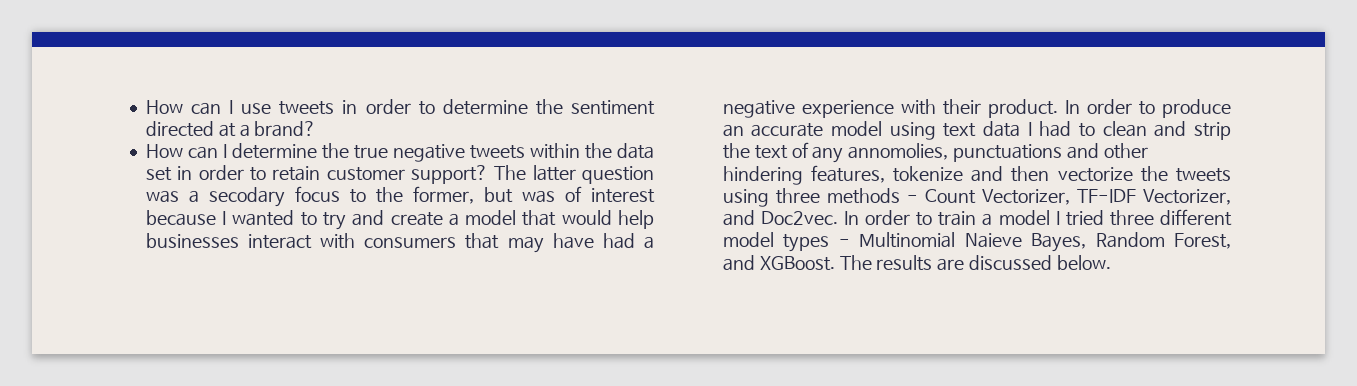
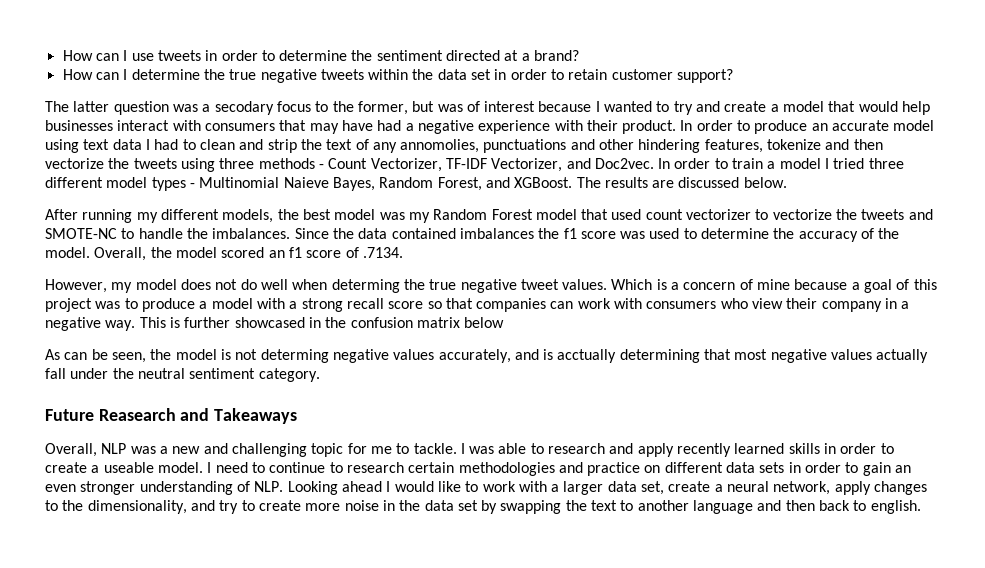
- How can I determine the true negative tweets within the data set in order to retain customer support? The latter question was a secodary focus to the former, but was of interest because I wanted to try and create a model that would help businesses interact with consumers that may have had a negative experience with their product.
+ How can I determine the true negative tweets within the data set in order to retain customer support?
+ The latter question was a secodary focus to the former, but was of interest because I wanted to try and create a model that would help businesses interact with consumers that may have had a negative experience with their product.
+ After running my different models, the best model was my Random Forest model that used count vectorizer to vectorize the tweets and SMOTE-NC to handle the imbalances. Since the data contained imbalances the f1 score was used to determine the accuracy of the model. Overall, the model scored an f1 score of .7134.
+ However, my model does not do well when determing the true negative tweet values. Which is a concern of mine because a goal of this project was to produce a model with a strong recall score so that companies can work with consumers who view their company in a negative way. This is further showcased in the confusion matrix below
+ As can be seen, the model is not determing negative values accurately, and is acctually determining that most negative values actually fall under the neutral sentiment category.
+ Future Reasearch and Takeaways
+ Overall, NLP was a new and challenging topic for me to tackle. I was able to research and apply recently learned skills in order to create a useable model. I need to continue to research certain methodologies and practice on different data sets in order to gain an even stronger understanding of NLP. Looking ahead I would like to work with a larger data set, create a neural network, apply changes to the dimensionality, and try to create more noise in the data set by swapping the text to another language and then back to english.

